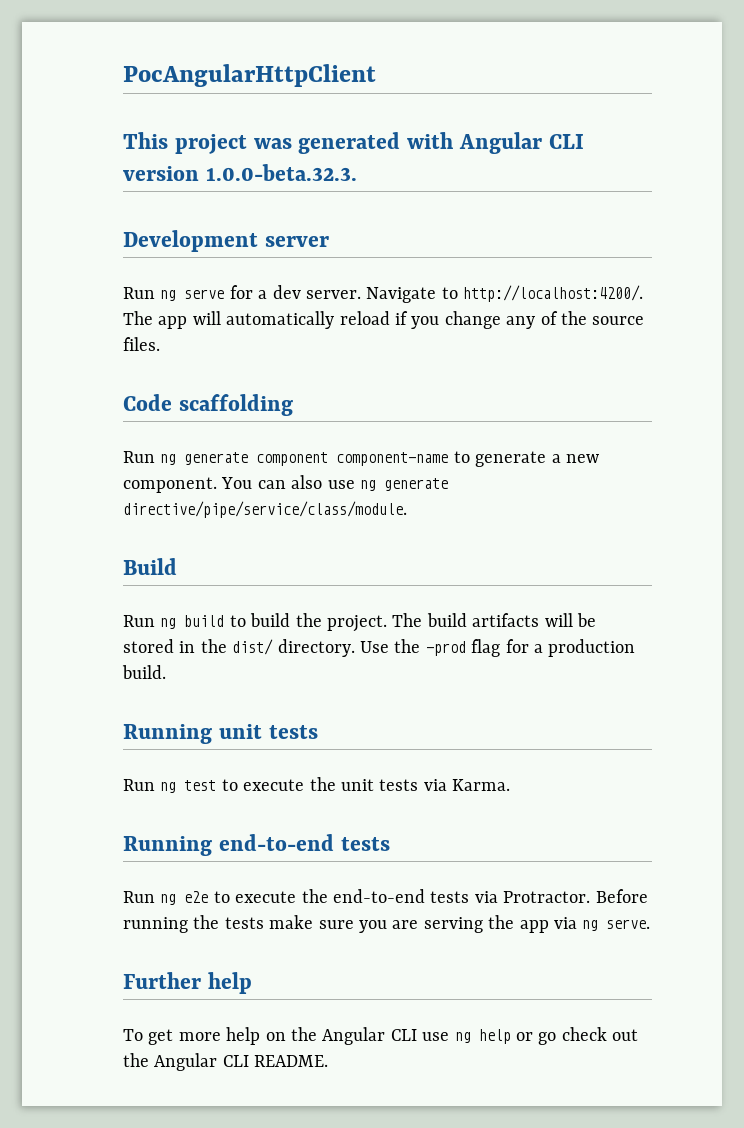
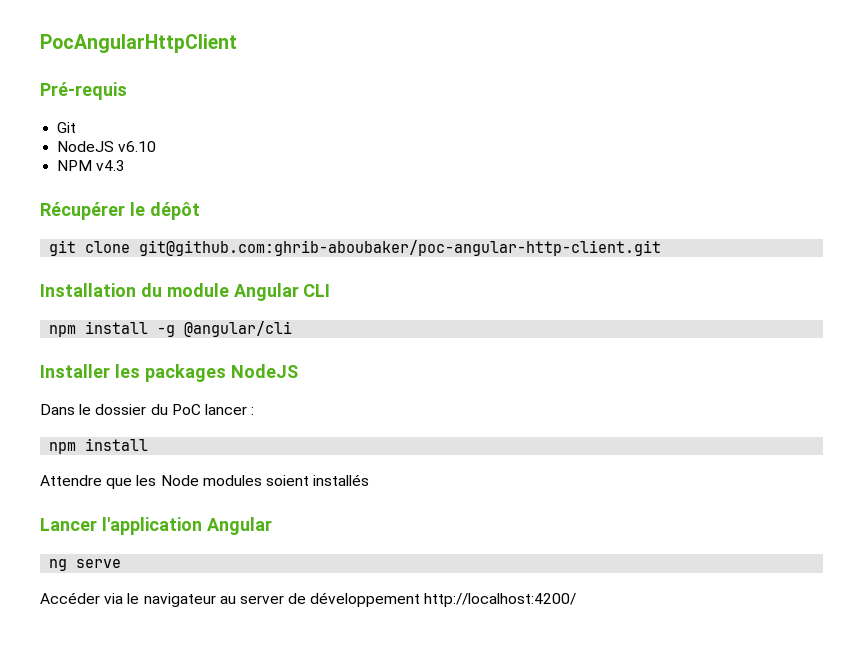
- This project was generated with Angular CLI version 1.0.0-beta.32.3.
- Development server
- Run ng serve for a dev server. Navigate to http://localhost:4200/. The app will automatically reload if you change any of the source files.
- Code scaffolding
- Run ng generate component component-name to generate a new component. You can also use ng generate directive/pipe/service/class/module.
- Build
- Run ng build to build the project. The build artifacts will be stored in the dist/ directory. Use the -prod flag for a production build.
- Running unit tests
- Run ng test to execute the unit tests via Karma.
- Running end-to-end tests
- Run ng e2e to execute the end-to-end tests via Protractor. Before running the tests make sure you are serving the app via ng serve.
- Further help
- To get more help on the Angular CLI use ng help or go check out the Angular CLI README.
+ Pré-requis
+ Git
+ NodeJS v6.10
+ NPM v4.3
+ Récupérer le dépôt
+ git clone git@github.com:ghrib-aboubaker/poc-angular-http-client.git
+ Installation du module Angular CLI
+ npm install -g @angular/cli
+ Installer les packages NodeJS
+ Dans le dossier du PoC lancer :
+ npm install
+ Attendre que les Node modules soient installés
+ Lancer l'application Angular
+ ng serve
+ Accéder via le navigateur au server de développement http://localhost:4200/

